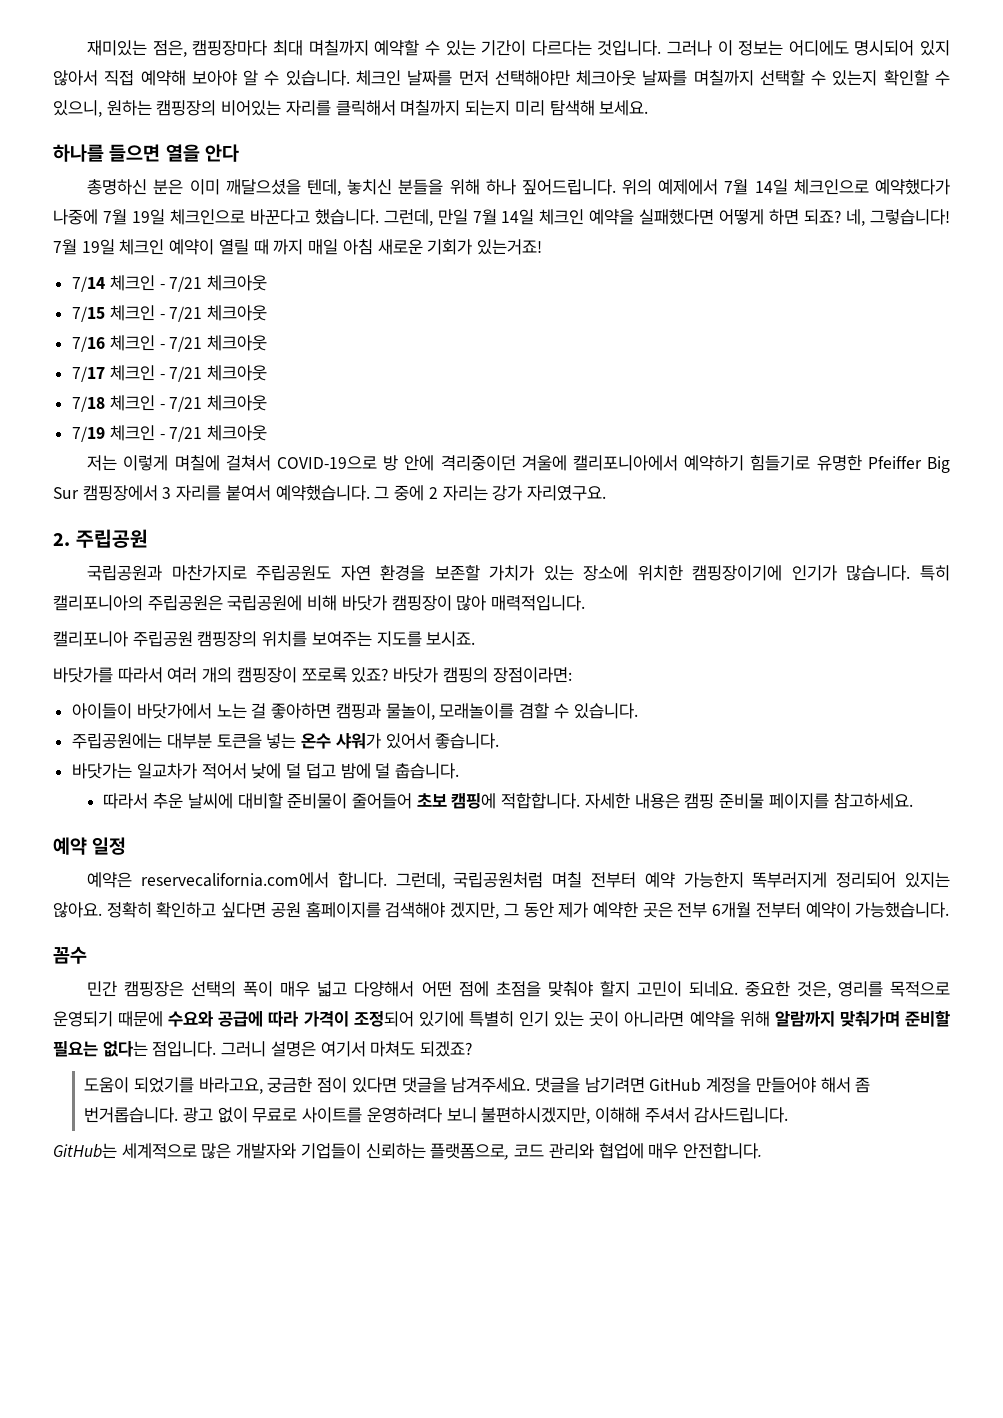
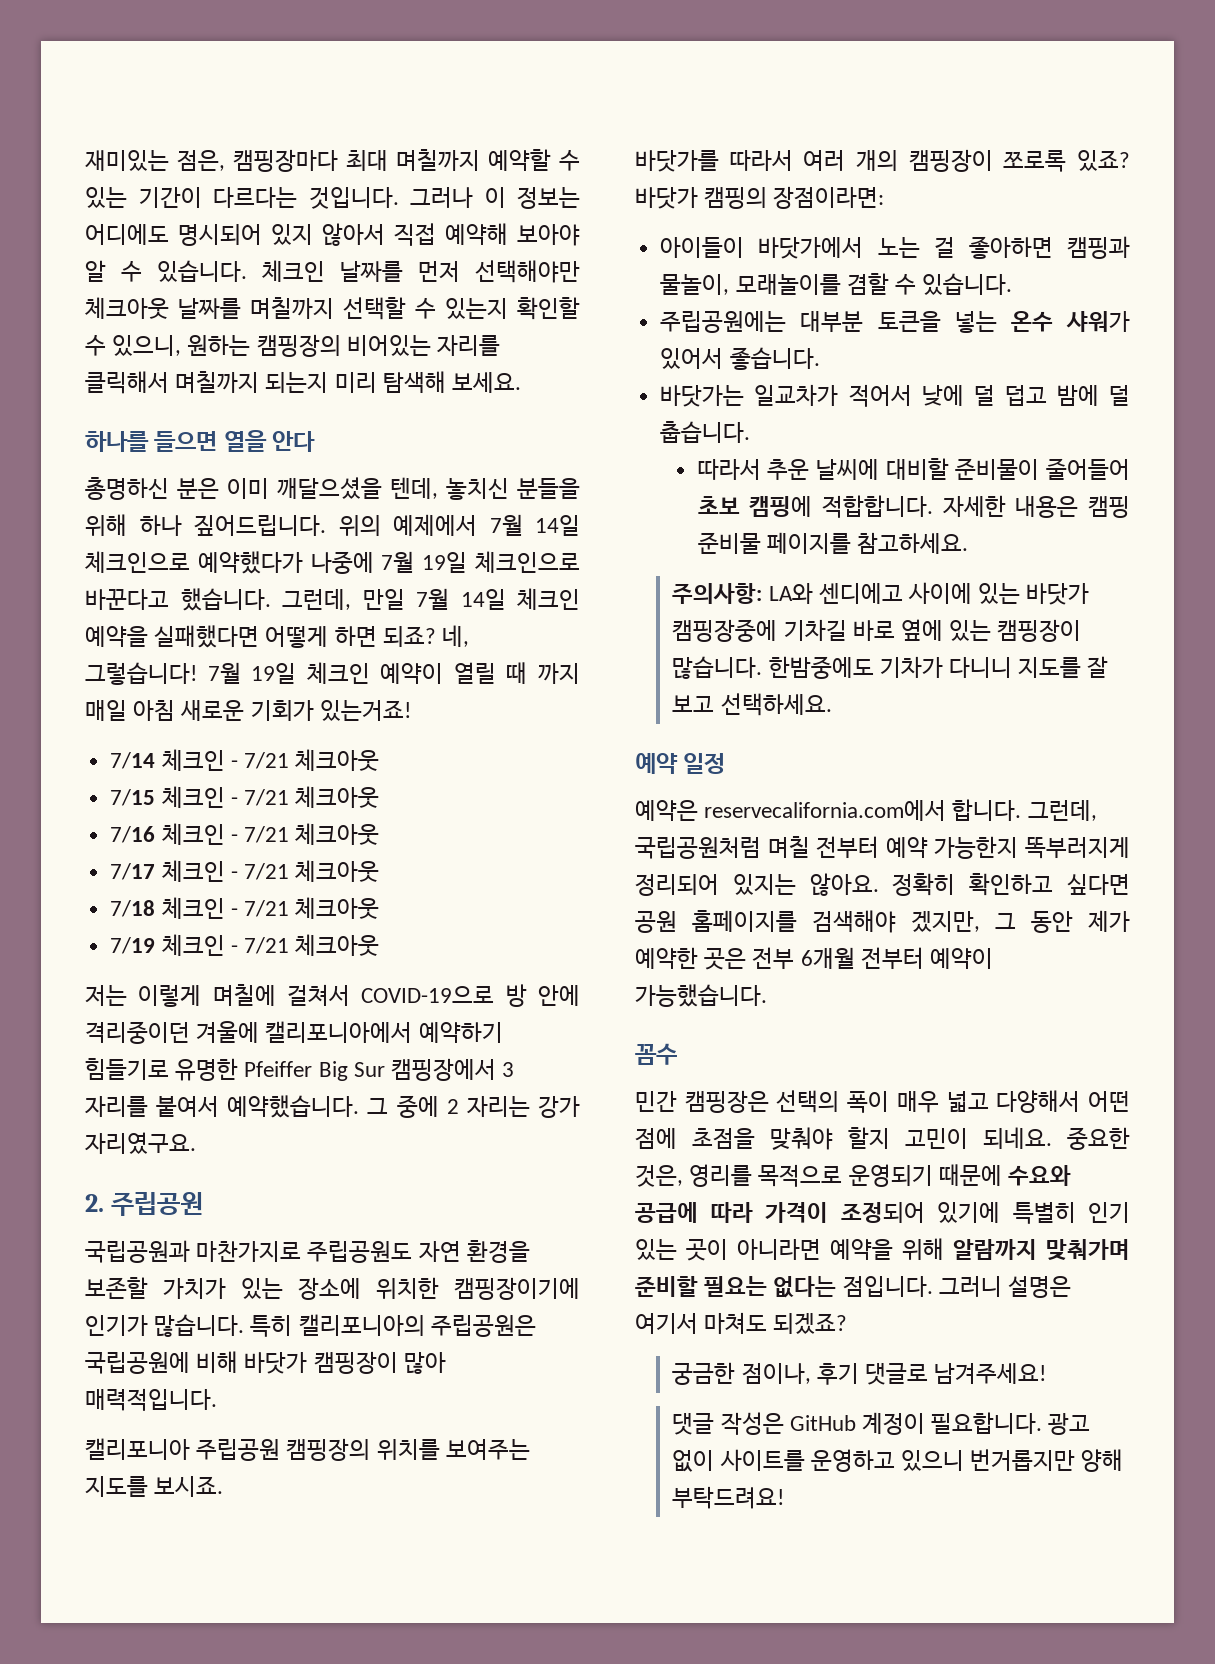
+ 주의사항: LA와 센디에고 사이에 있는 바닷가 캠핑장중에 기차길 바로 옆에 있는 캠핑장이 많습니다. 한밤중에도 기차가 다니니 지도를 잘 보고 선택하세요.
- 도움이 되었기를 바라고요, 궁금한 점이 있다면 댓글을 남겨주세요. 댓글을 남기려면 GitHub 계정을 만들어야 해서 좀 번거롭습니다. 광고 없이 무료로 사이트를 운영하려다 보니 불편하시겠지만, 이해해 주셔서 감사드립니다.
- GitHub는 세계적으로 많은 개발자와 기업들이 신뢰하는 플랫폼으로, 코드 관리와 협업에 매우 안전합니다.
+ 궁금한 점이나, 후기 댓글로 남겨주세요!
+ 댓글 작성은 GitHub 계정이 필요합니다. 광고 없이 사이트를 운영하고 있으니 번거롭지만 양해 부탁드려요!

